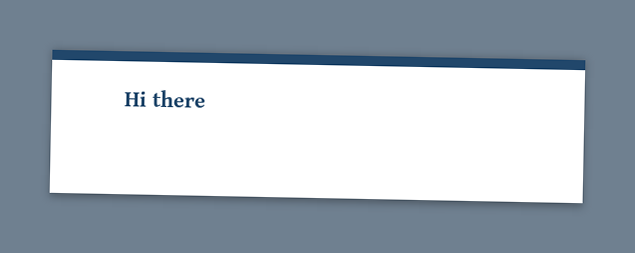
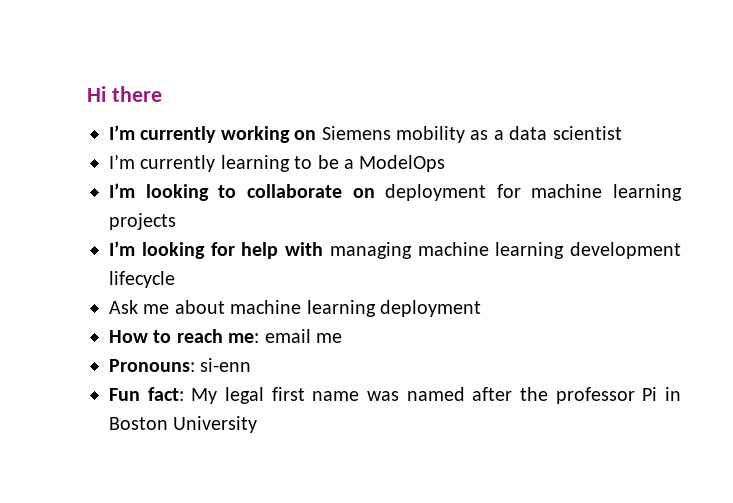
+ I’m currently working on Siemens mobility as a data scientist
+ I’m currently learning to be a ModelOps
+ I’m looking to collaborate on deployment for machine learning projects
+ I’m looking for help with managing machine learning development lifecycle
+ Ask me about machine learning deployment
+ How to reach me: email me
+ Pronouns: si-enn
+ Fun fact: My legal first name was named after the professor Pi in Boston University

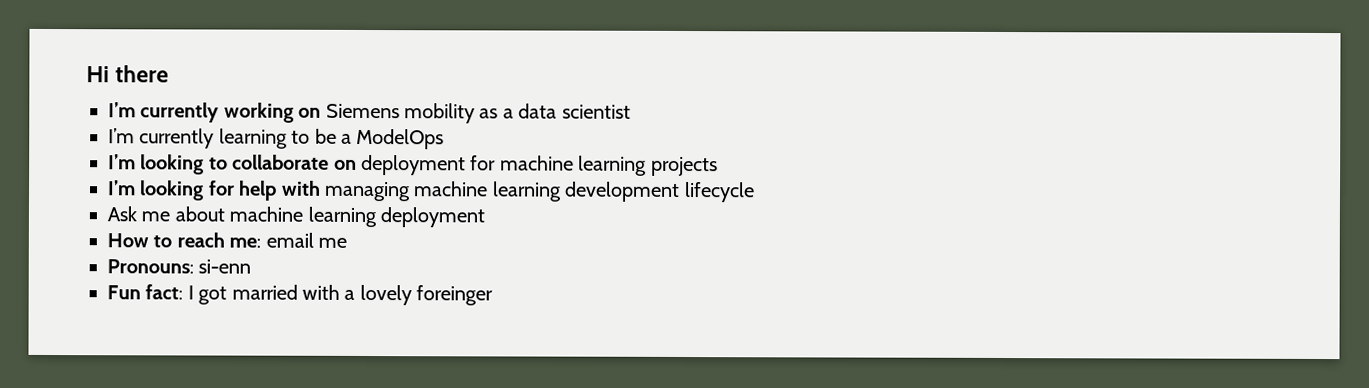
- Fun fact: My legal first name was named after the professor Pi in Boston University
+ Fun fact: I got married with a lovely foreinger

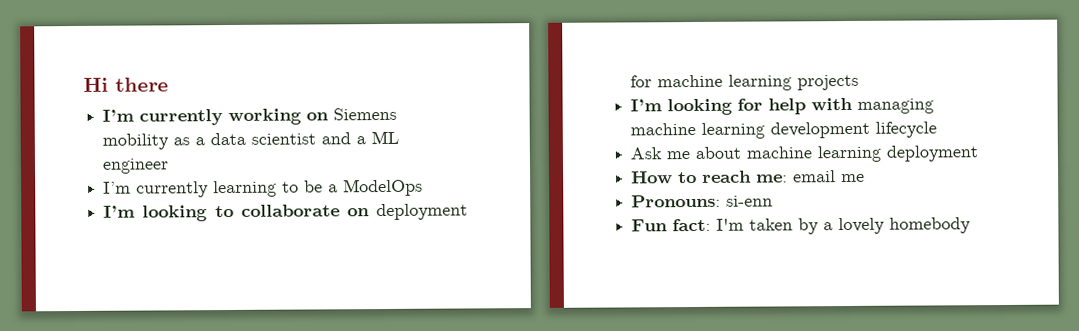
- I’m currently working on Siemens mobility as a data scientist
+ I’m currently working on Siemens mobility as a data scientist and a ML engineer
- Fun fact: I got married with a lovely foreinger
+ Fun fact: I'm taken by a lovely homebody

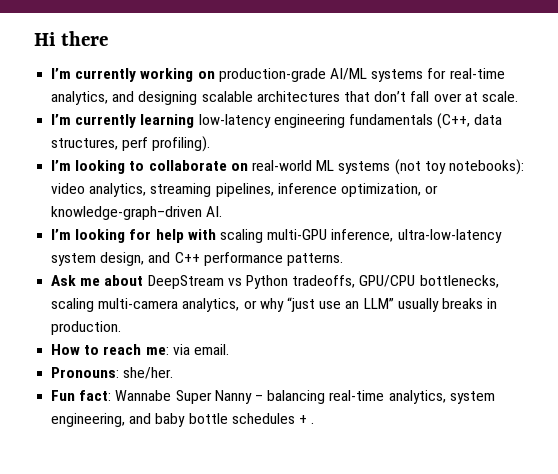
- I’m currently working on Siemens mobility as a data scientist and a ML engineer
- I’m currently learning to be a ModelOps
+ I’m currently working on production-grade AI/ML systems for real-time analytics, and designing scalable architectures that don’t fall over at scale.
+ I’m currently learning low-latency engineering fundamentals (C++, data structures, perf profiling).
- I’m looking to collaborate on deployment for machine learning projects
+ I’m looking to collaborate on real-world ML systems (not toy notebooks): video analytics, streaming pipelines, inference optimization, or knowledge-graph–driven AI.
- I’m looking for help with managing machine learning development lifecycle
- Ask me about machine learning deployment
+ I’m looking for help with scaling multi-GPU inference, ultra-low-latency system design, and C++ performance patterns.
+ Ask me about DeepStream vs Python tradeoffs, GPU/CPU bottlenecks, scaling multi-camera analytics, or why “just use an LLM” usually breaks in production.
- How to reach me: email me
+ How to reach me: via email.
- Pronouns: si-enn
+ Pronouns: she/her.
- Fun fact: I'm taken by a lovely homebody
+ Fun fact: Wannabe Super Nanny – balancing real-time analytics, system engineering, and baby bottle schedules + .

